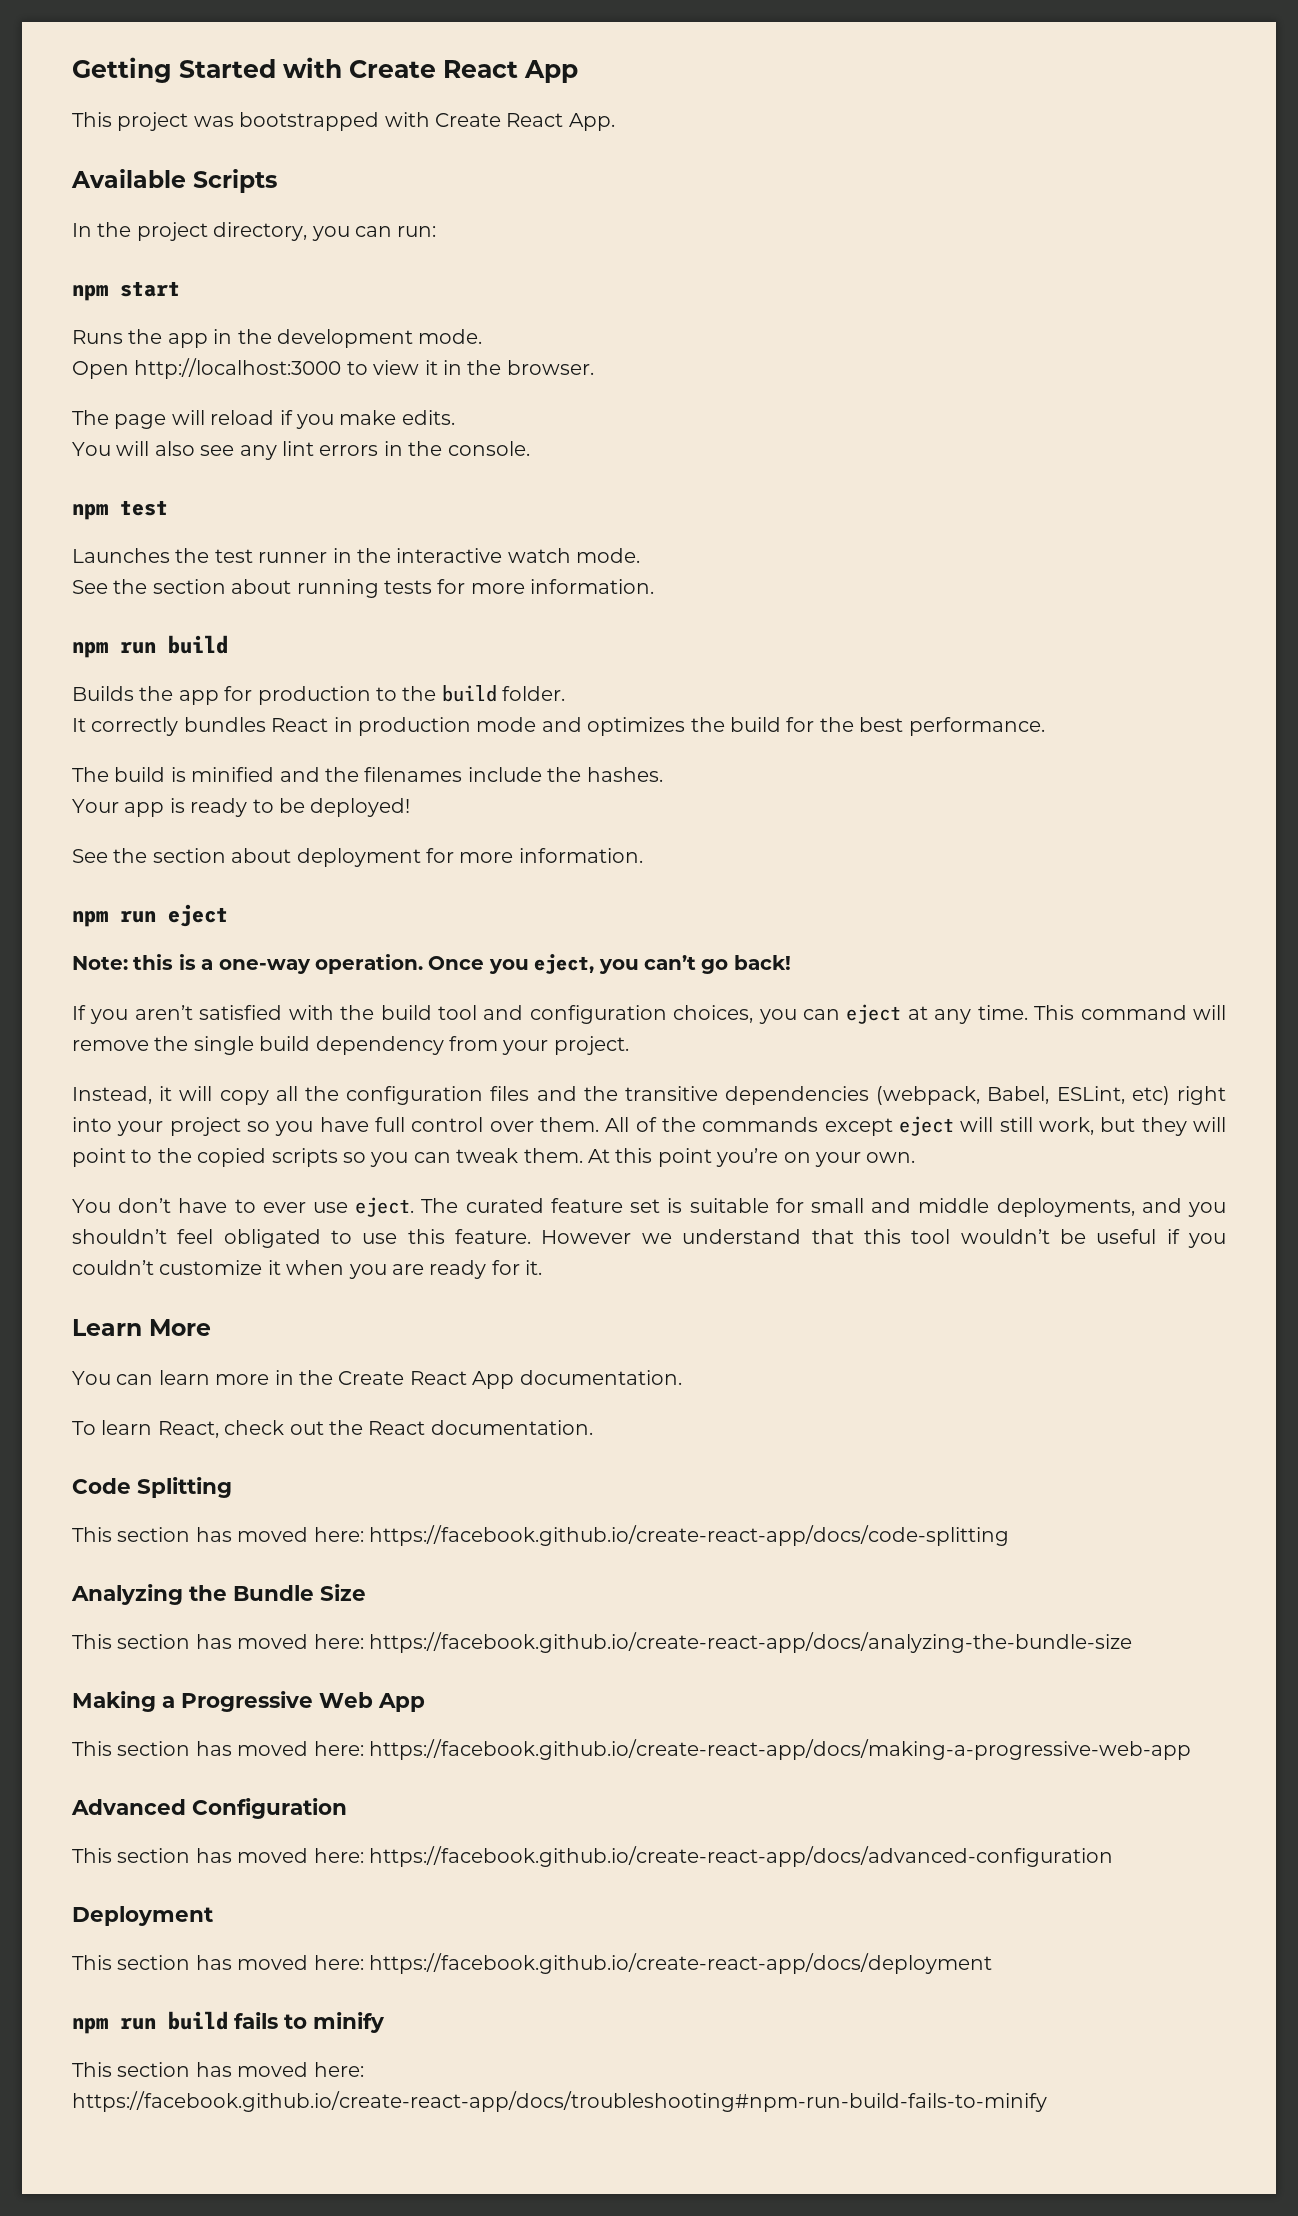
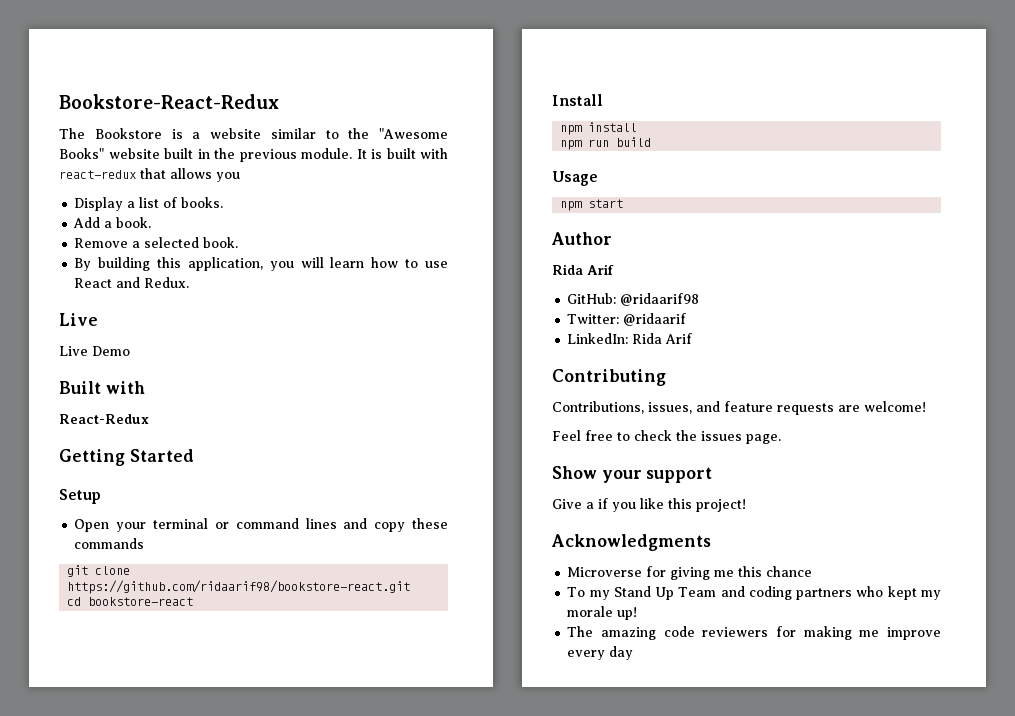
- Getting Started with Create React App
- This project was bootstrapped with Create React App.
- Available Scripts
- In the project directory, you can run:
+ Bookstore-React-Redux
+ The Bookstore is a website similar to the "Awesome Books" website built in the previous module. It is built with react-redux that allows you
+ Display a list of books.
+ Add a book.
+ Remove a selected book.
+ By building this application, you will learn how to use React and Redux.
+ Live
+ Live Demo
+ Built with
+ React-Redux
+ Getting Started
+ Setup
+ Open your terminal or command lines and copy these commands
+ git clone https://github.com/ridaarif98/bookstore-react.git
+ cd bookstore-react
+ Install
+ npm install
+ npm run build
+ Usage
  npm start
- Runs the app in the development mode.
- Open http://localhost:3000 to view it in the browser.
- The page will reload if you make edits.
- You will also see any lint errors in the console.
- npm test
- Launches the test runner in the interactive watch mode.
- See the section about running tests for more information.
- npm run build
- Builds the app for production to the build folder.
- It correctly bundles React in production mode and optimizes the build for the best performance.
- The build is minified and the filenames include the hashes.
- Your app is ready to be deployed!
- See the section about deployment for more information.
- npm run eject
- Note: this is a one-way operation. Once you eject, you can’t go back!
- If you aren’t satisfied with the build tool and configuration choices, you can eject at any time. This command will remove the single build dependency from your project.
- Instead, it will copy all the configuration files and the transitive dependencies (webpack, Babel, ESLint, etc) right into your project so you have full control over them. All of the commands except eject will still work, but they will point to the copied scripts so you can tweak them. At this point you’re on your own.
- You don’t have to ever use eject. The curated feature set is suitable for small and middle deployments, and you shouldn’t feel obligated to use this feature. However we understand that this tool wouldn’t be useful if you couldn’t customize it when you are ready for it.
- Learn More
- You can learn more in the Create React App documentation.
- To learn React, check out the React documentation.
- Code Splitting
- This section has moved here: https://facebook.github.io/create-react-app/docs/code-splitting
- Analyzing the Bundle Size
- This section has moved here: https://facebook.github.io/create-react-app/docs/analyzing-the-bundle-size
- Making a Progressive Web App
- This section has moved here: https://facebook.github.io/create-react-app/docs/making-a-progressive-web-app
- Advanced Configuration
- This section has moved here: https://facebook.github.io/create-react-app/docs/advanced-configuration
- Deployment
- This section has moved here: https://facebook.github.io/create-react-app/docs/deployment
- npm run build fails to minify
- This section has moved here: https://facebook.github.io/create-react-app/docs/troubleshooting#npm-run-build-fails-to-minify
+ Author
+ Rida Arif
+ GitHub: @ridaarif98
+ Twitter: @ridaarif
+ LinkedIn: Rida Arif
+ Contributing
+ Contributions, issues, and feature requests are welcome!
+ Feel free to check the issues page.
+ Show your support
+ Give a if you like this project!
+ Acknowledgments
+ Microverse for giving me this chance
+ To my Stand Up Team and coding partners who kept my morale up!
+ The amazing code reviewers for making me improve every day

